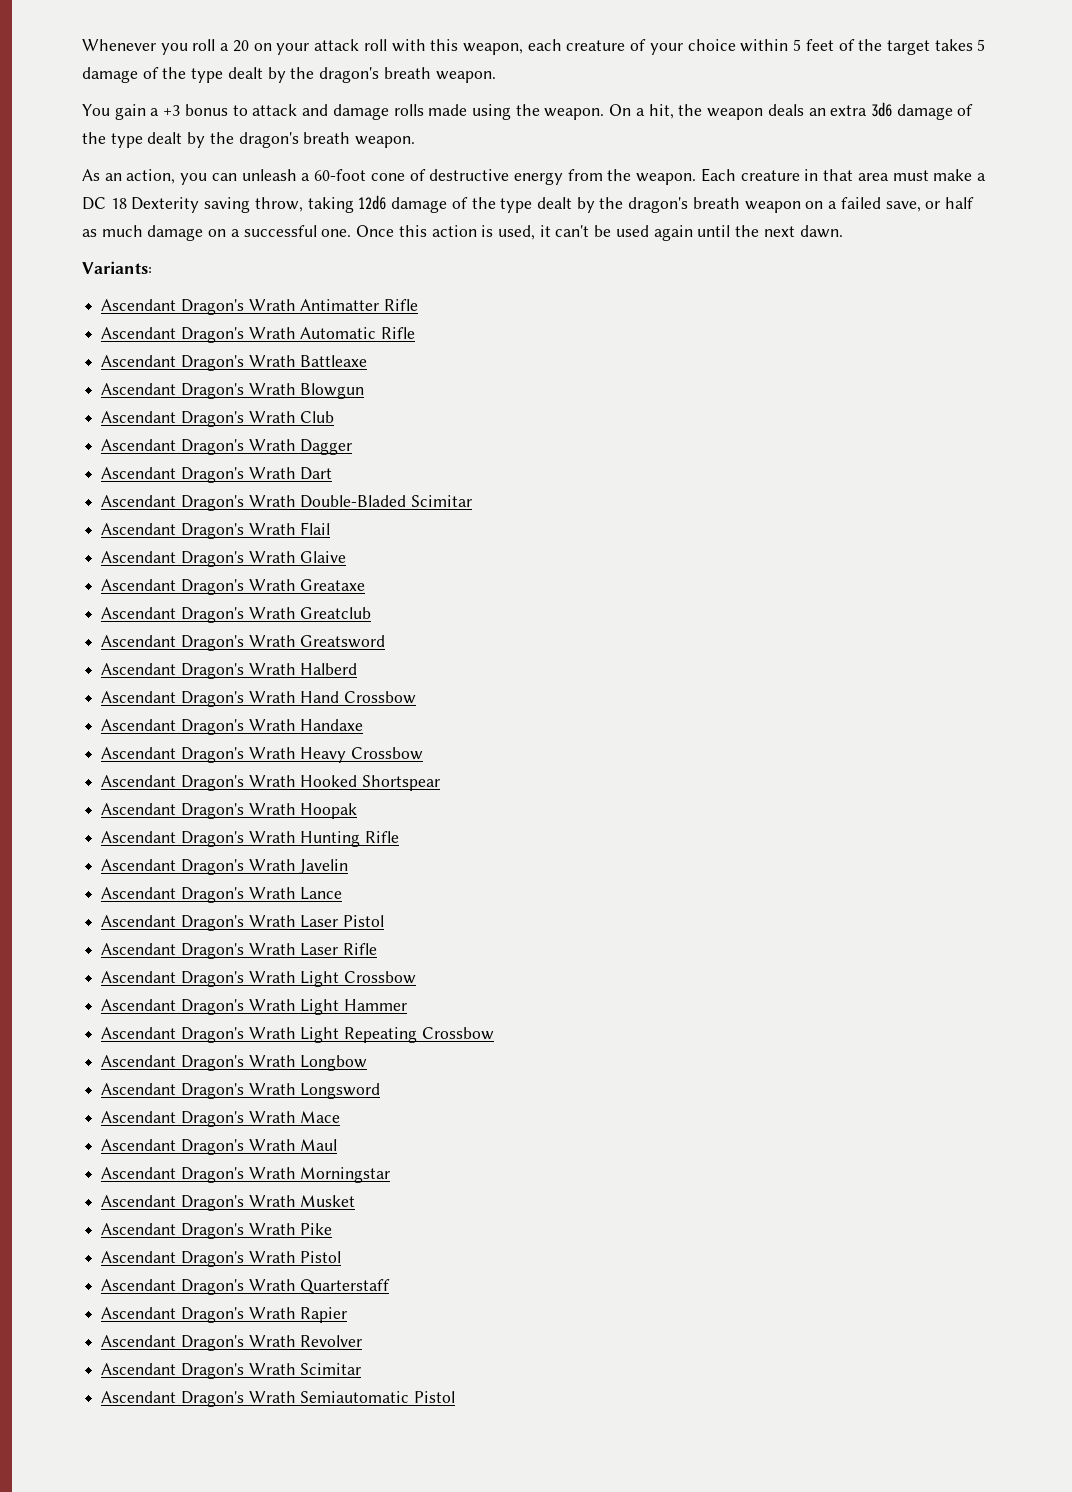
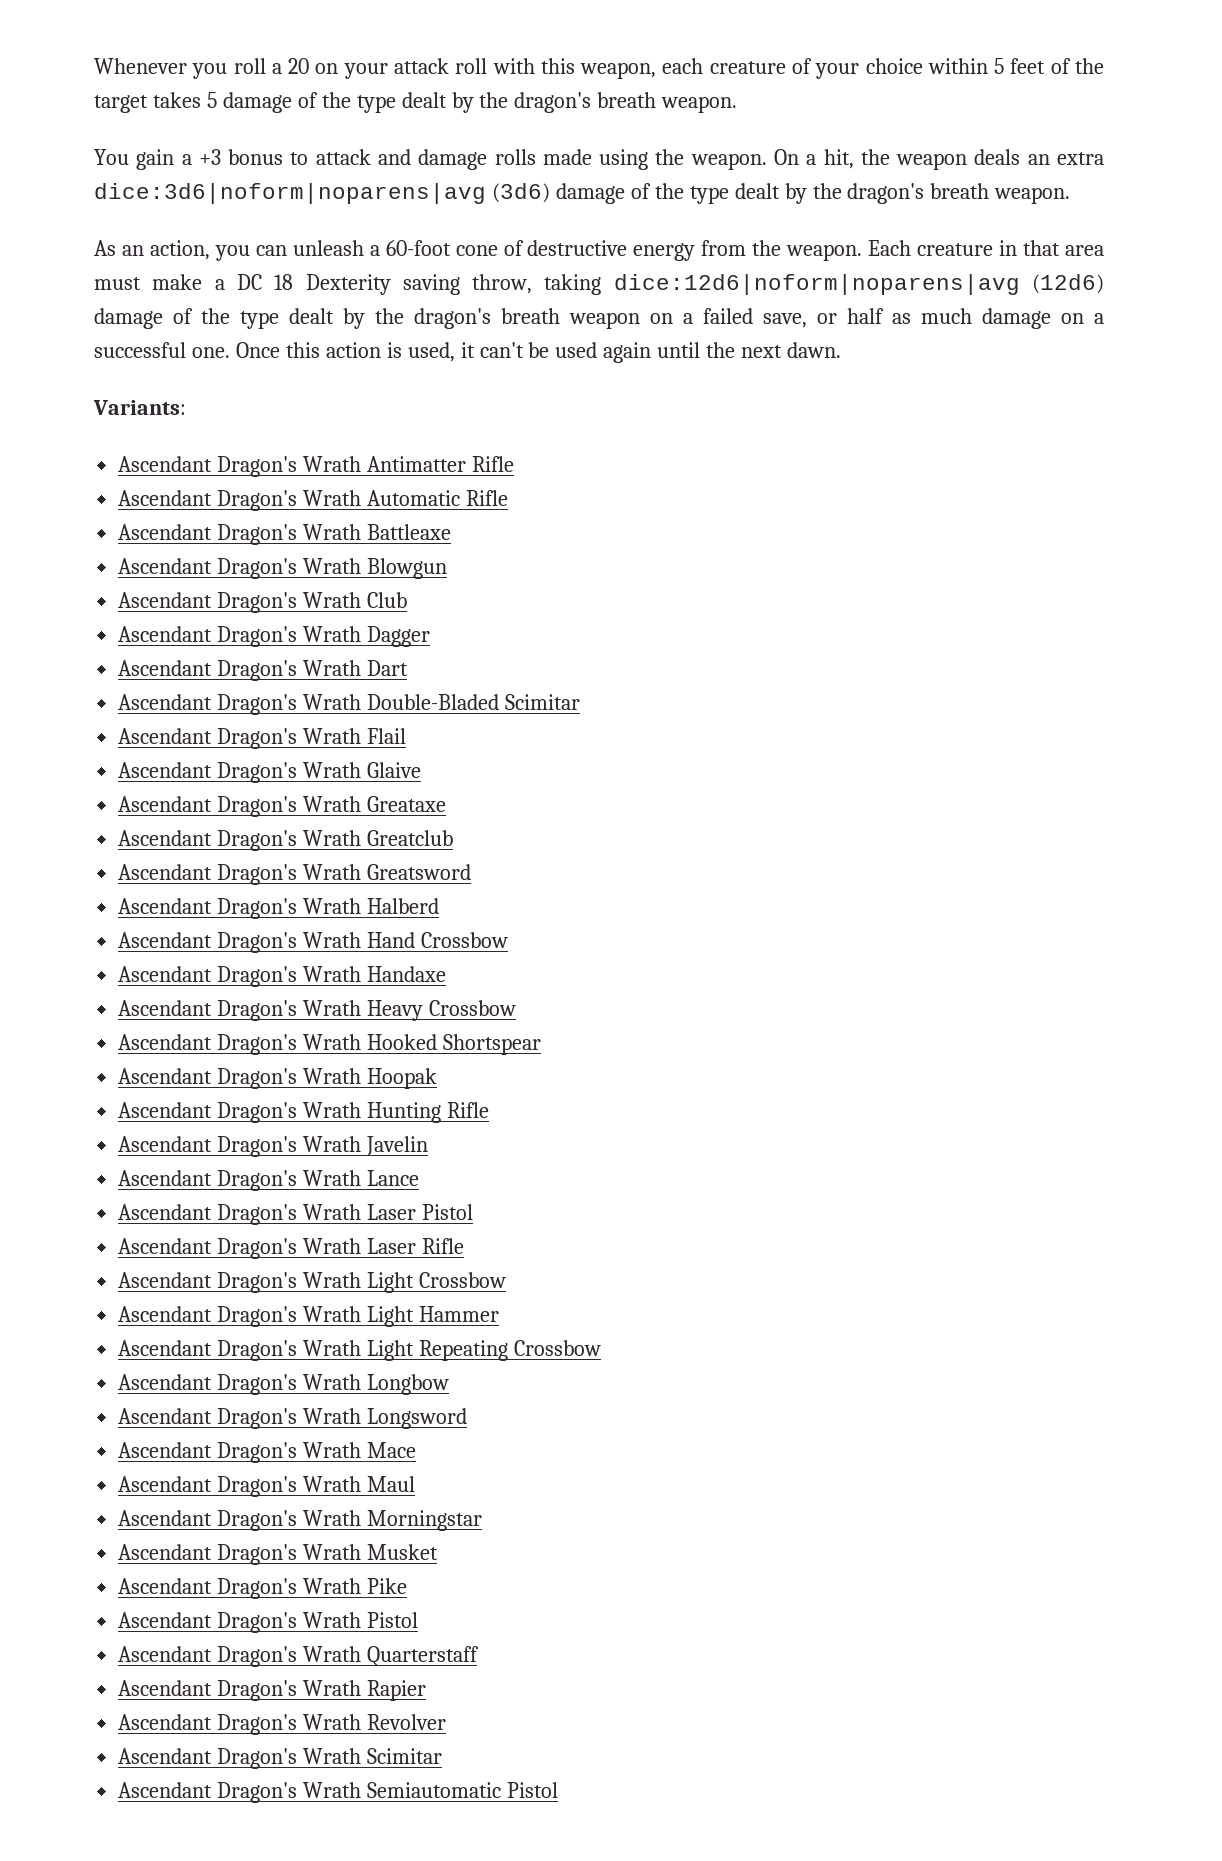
- On a hit, the weapon deals an extra 3d6 damage of the type dealt by the dragon's breath weapon.
+ On a hit, the weapon deals an extra dice:3d6|noform|noparens|avg (3d6) damage of the type dealt by the dragon's breath weapon.
- Each creature in that area must make a DC 18 Dexterity saving throw, taking 12d6 damage of the type dealt by the dragon's breath weapon on a failed save, or half as much damage on a successful one.
+ Each creature in that area must make a DC 18 Dexterity saving throw, taking dice:12d6|noform|noparens|avg (12d6) damage of the type dealt by the dragon's breath weapon on a failed save, or half as much damage on a successful one.

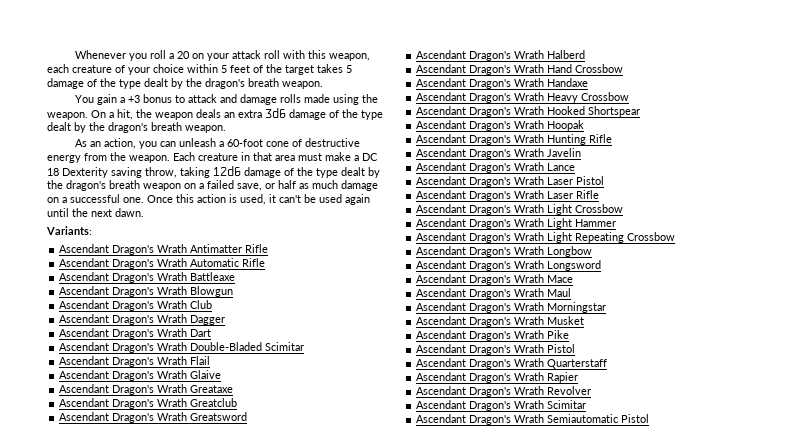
- On a hit, the weapon deals an extra dice:3d6|noform|noparens|avg (3d6) damage of the type dealt by the dragon's breath weapon.
+ On a hit, the weapon deals an extra 3d6 damage of the type dealt by the dragon's breath weapon.
- Each creature in that area must make a DC 18 Dexterity saving throw, taking dice:12d6|noform|noparens|avg (12d6) damage of the type dealt by the dragon's breath weapon on a failed save, or half as much damage on a successful one.
+ Each creature in that area must make a DC 18 Dexterity saving throw, taking 12d6 damage of the type dealt by the dragon's breath weapon on a failed save, or half as much damage on a successful one.

